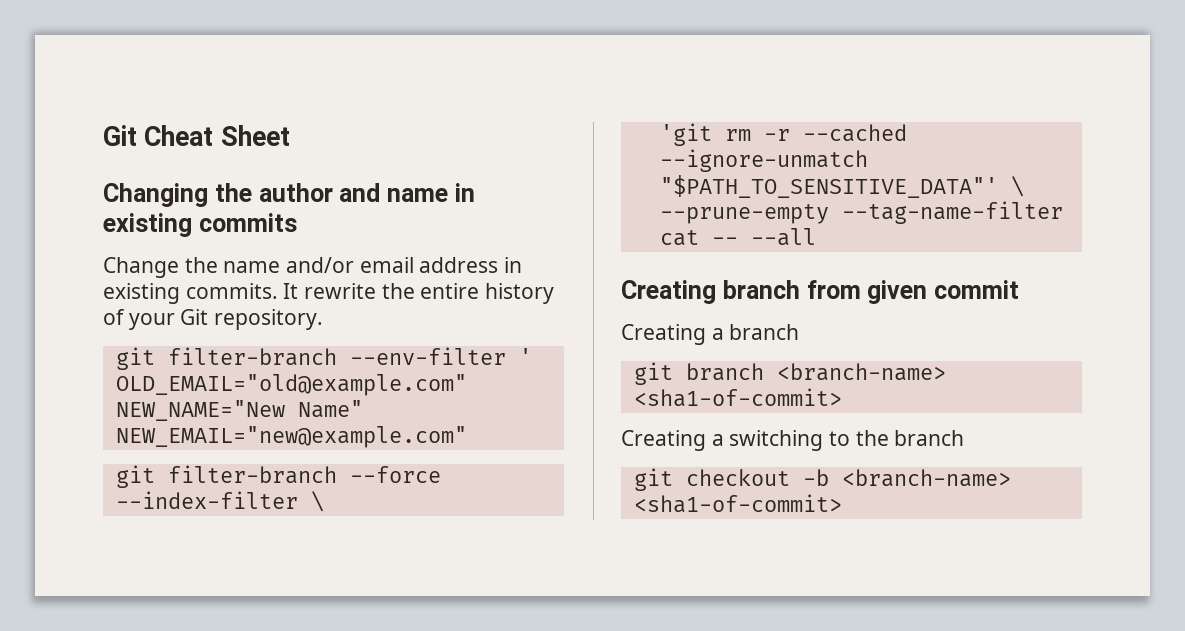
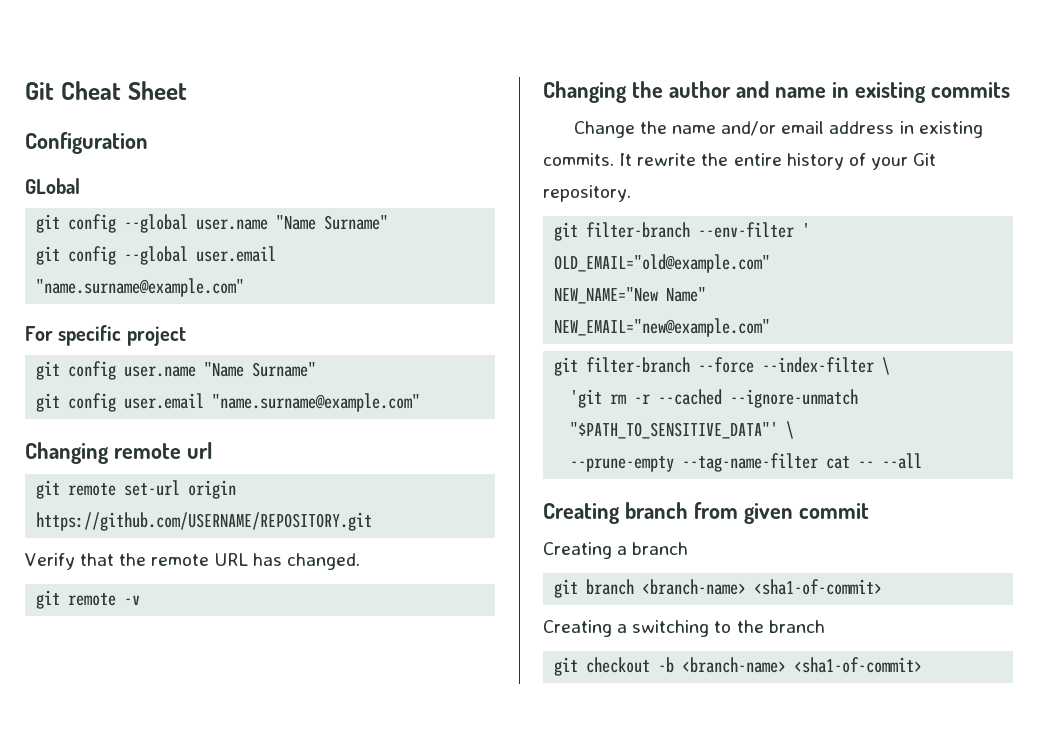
+ Configuration
+ GLobal
+ git config --global user.name "Name Surname"
+ git config --global user.email "name.surname@example.com"
+ For specific project
+ git config user.name "Name Surname"
+ git config user.email "name.surname@example.com"
+ Changing remote url
+ git remote set-url origin https://github.com/USERNAME/REPOSITORY.git
+ Verify that the remote URL has changed.
+ git remote -v

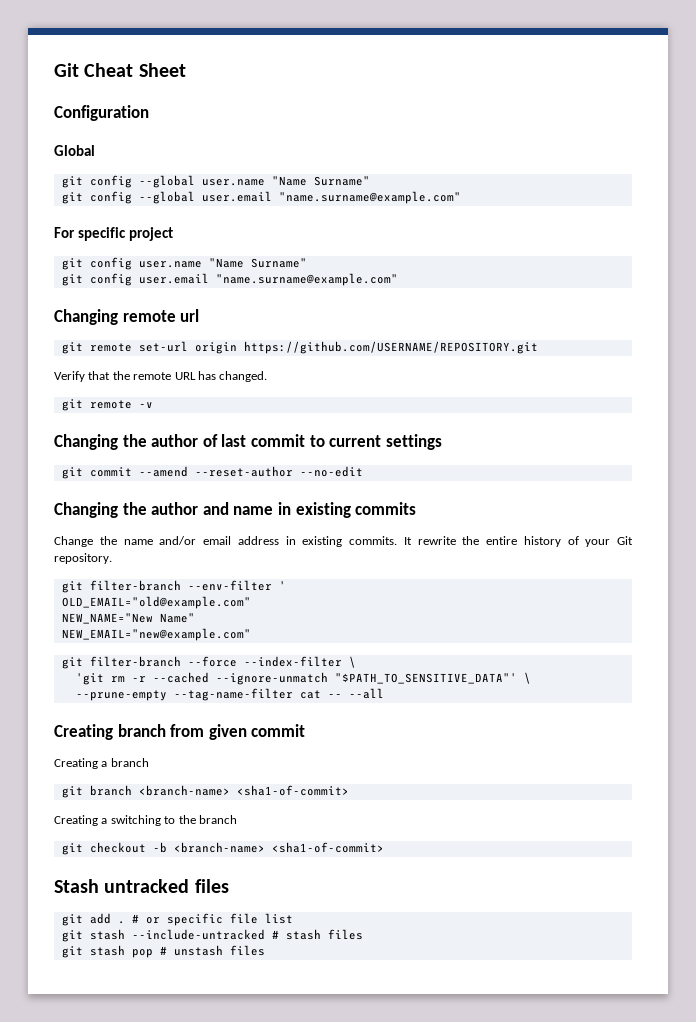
- GLobal
+ Global
+ Changing the author of last commit to current settings
+ git commit --amend --reset-author --no-edit
+ Stash untracked files
+ git add . # or specific file list
+ git stash --include-untracked # stash files
+ git stash pop # unstash files

